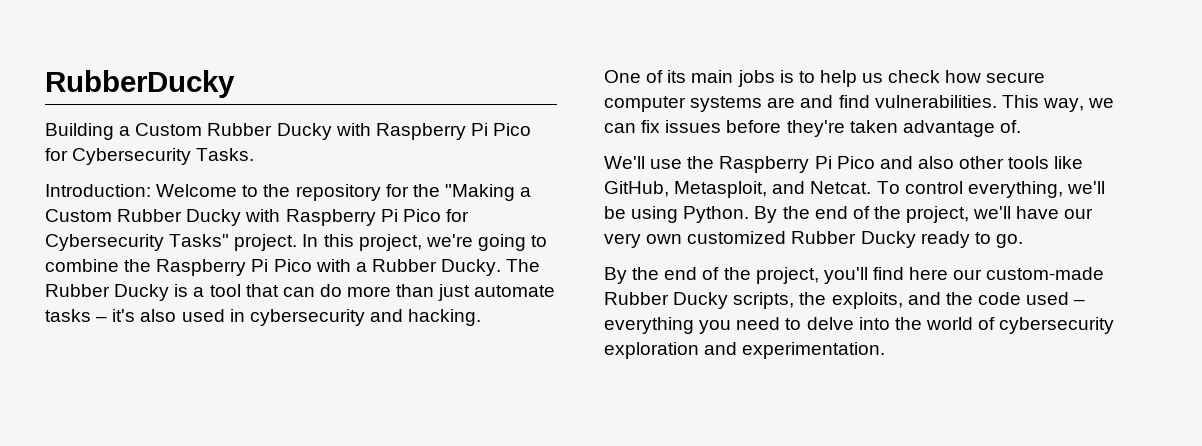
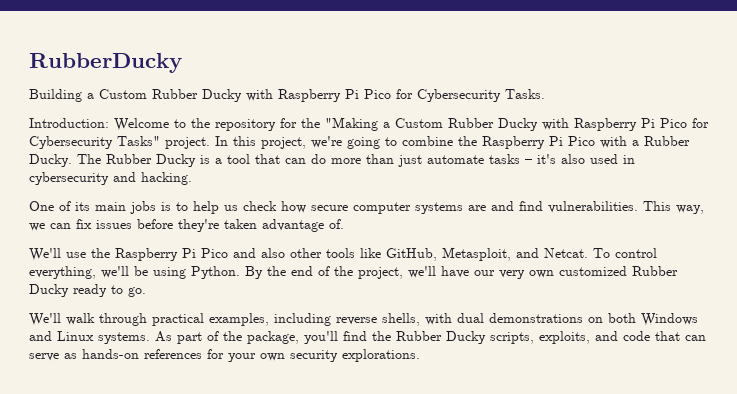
- By the end of the project, you'll find here our custom-made Rubber Ducky scripts, the exploits, and the code used – everything you need to delve into the world of cybersecurity exploration and experimentation.
+ We'll walk through practical examples, including reverse shells, with dual demonstrations on both Windows and Linux systems. As part of the package, you'll find the Rubber Ducky scripts, exploits, and code that can serve as hands-on references for your own security explorations.

